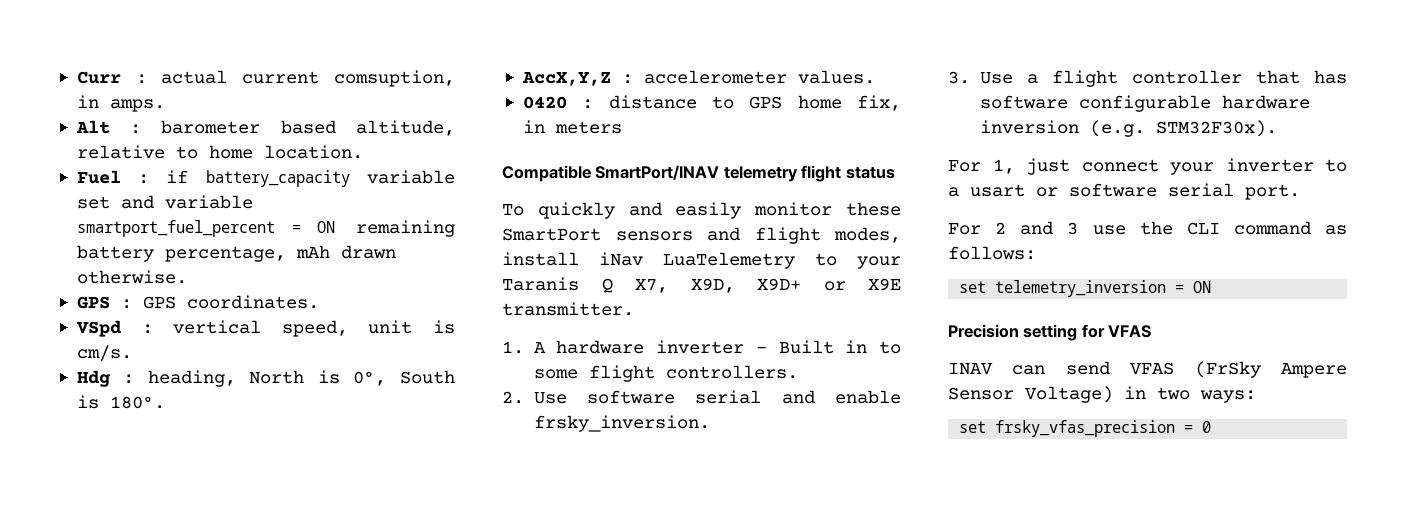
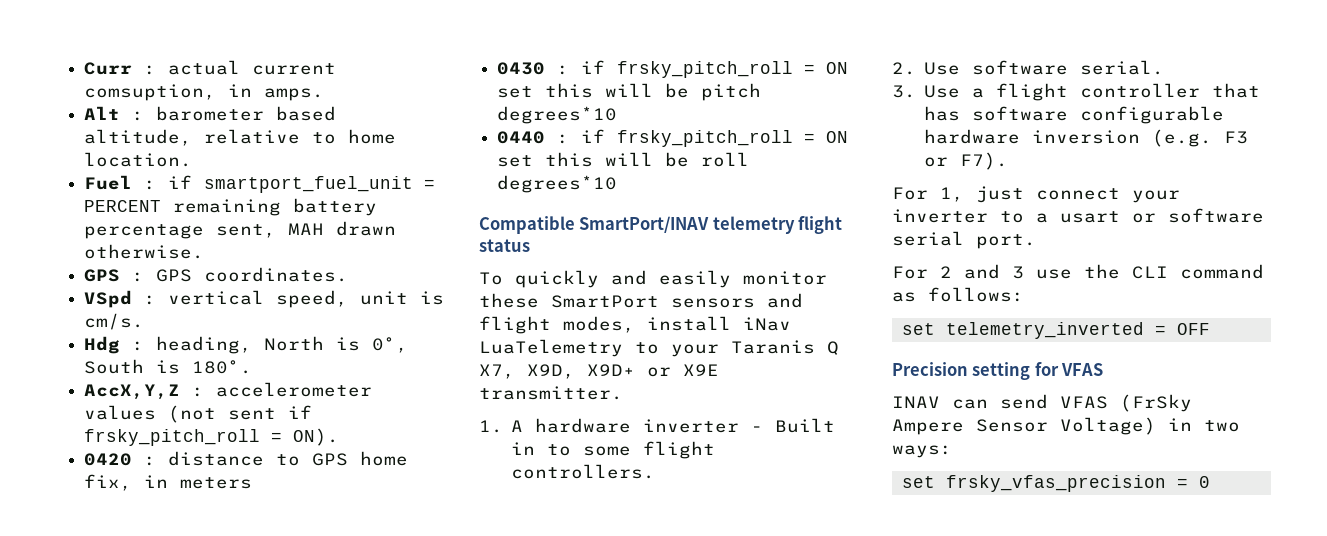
- Fuel : if battery_capacity variable set and variable smartport_fuel_percent = ON remaining battery percentage, mAh drawn otherwise.
+ Fuel : if smartport_fuel_unit = PERCENT remaining battery percentage sent, MAH drawn otherwise.
- AccX,Y,Z : accelerometer values.
+ AccX,Y,Z : accelerometer values (not sent if frsky_pitch_roll = ON).
+ 0430 : if frsky_pitch_roll = ON set this will be pitch degrees*10
+ 0440 : if frsky_pitch_roll = ON set this will be roll degrees*10
- 2. Use software serial and enable frsky_inversion.
+ 2. Use software serial.
- 3. Use a flight controller that has software configurable hardware inversion (e.g. STM32F30x).
+ 3. Use a flight controller that has software configurable hardware inversion (e.g. F3 or F7).
- set telemetry_inversion = ON
+ set telemetry_inverted = OFF

